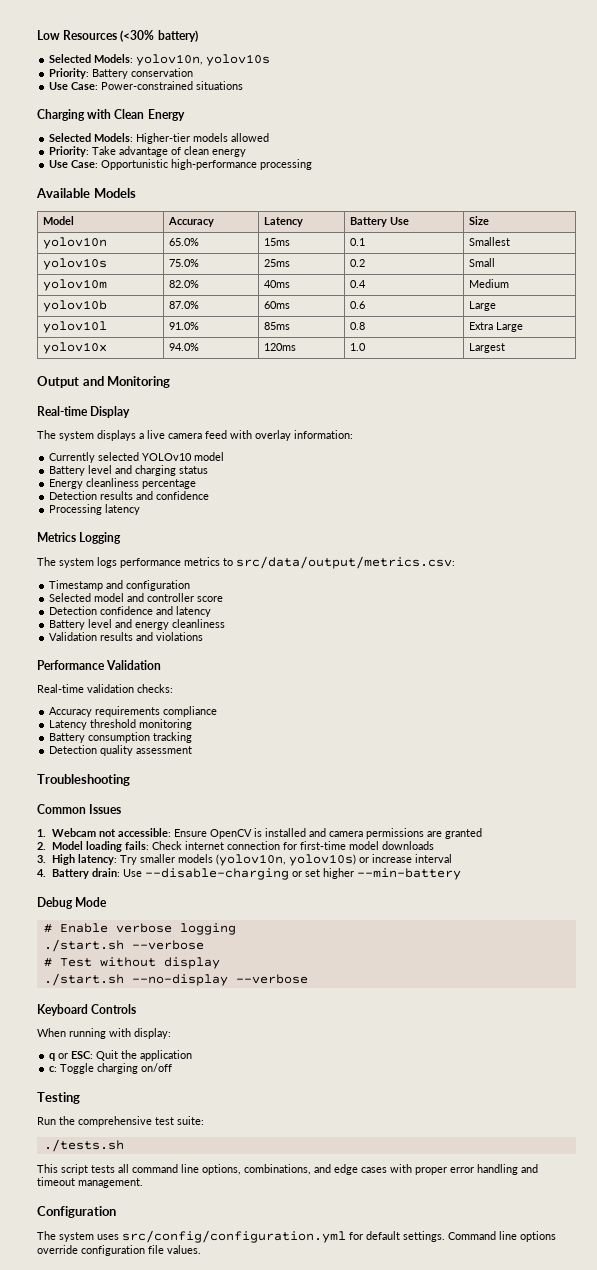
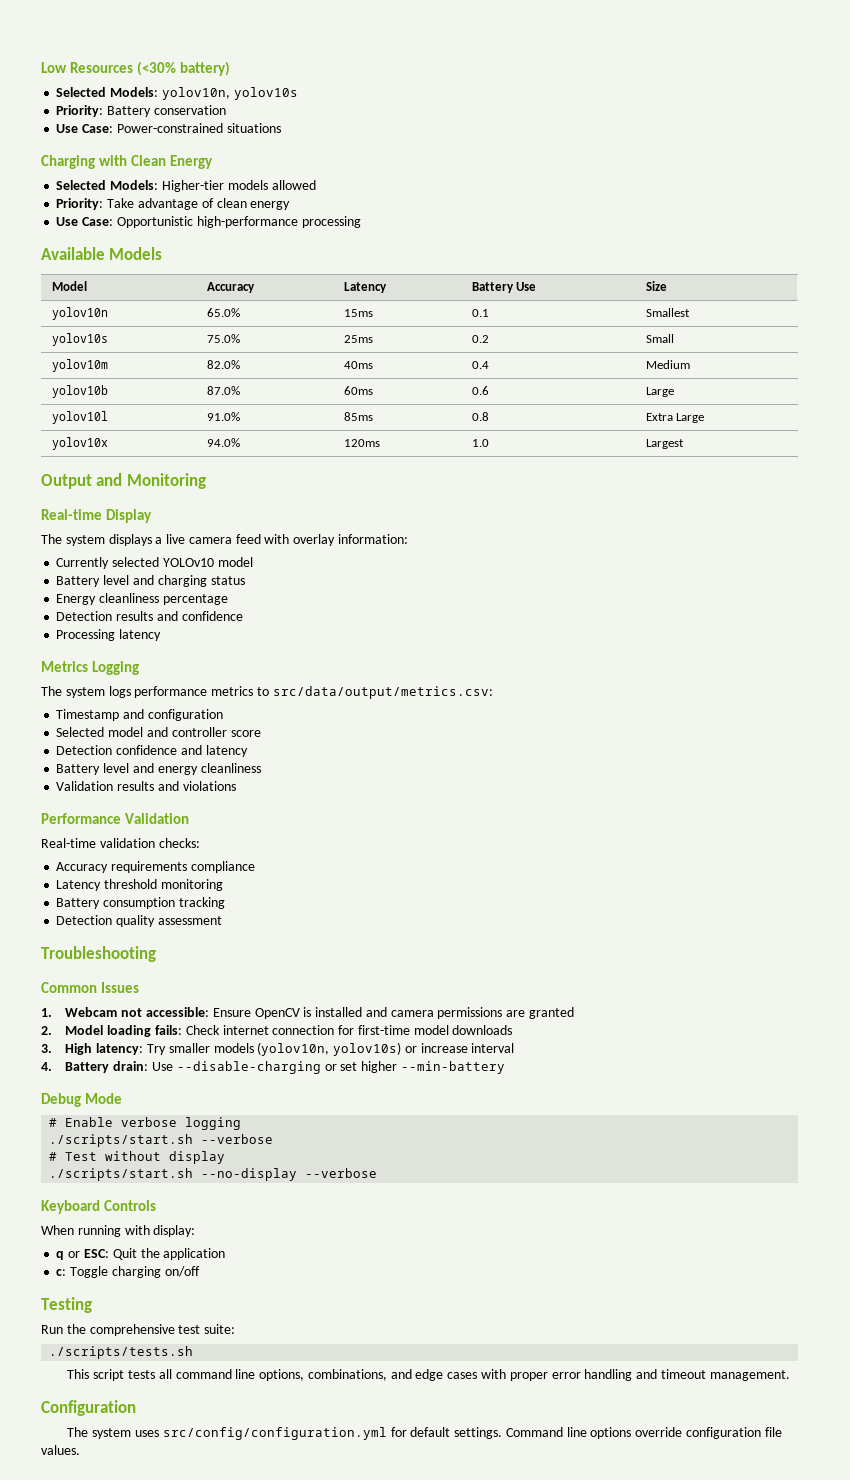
- ./start.sh --verbose
+ ./scripts/start.sh --verbose
- ./start.sh --no-display --verbose
+ ./scripts/start.sh --no-display --verbose
- ./tests.sh
+ ./scripts/tests.sh

